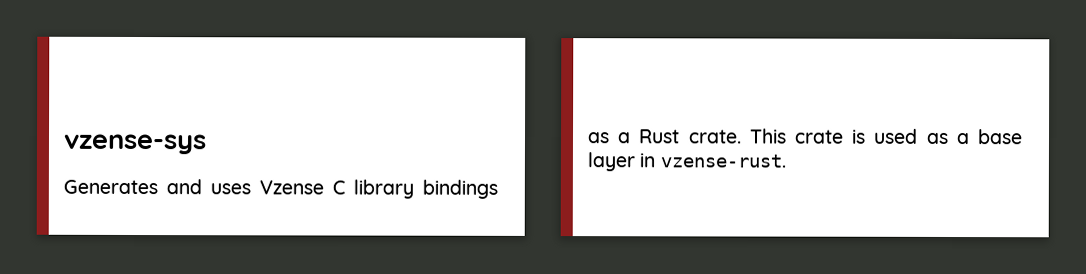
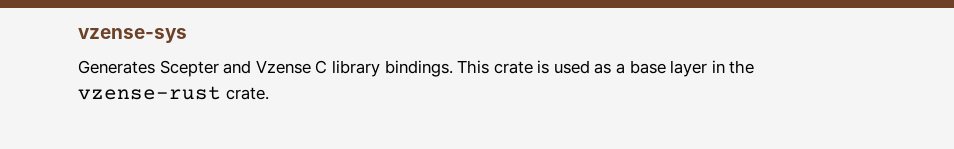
- Generates and uses Vzense C library bindings as a Rust crate.
+ Generates Scepter and Vzense C library bindings.
- This crate is used as a base layer in vzense-rust.
+ This crate is used as a base layer in the vzense-rust crate.

